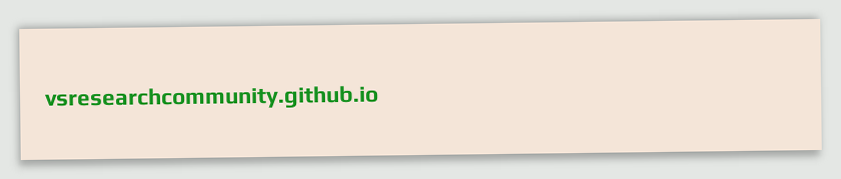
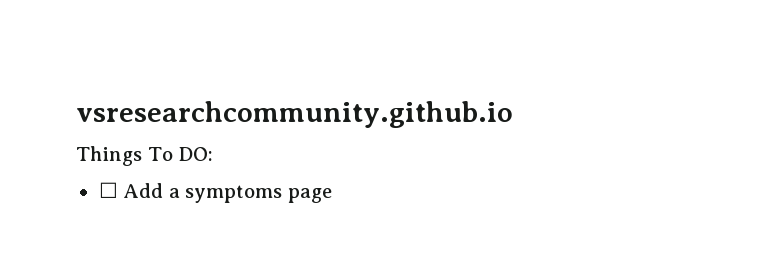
+ Things To DO:
+ ☐ Add a symptoms page

